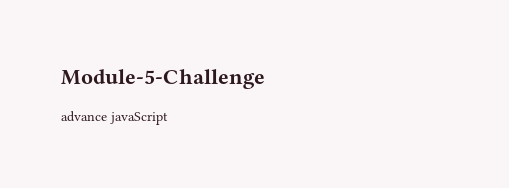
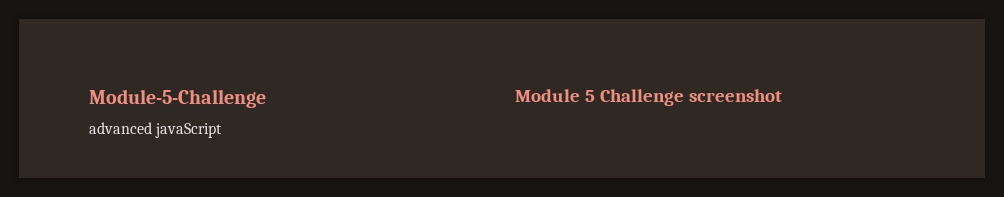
- advance javaScript
+ advanced javaScript
+ Module 5 Challenge screenshot

